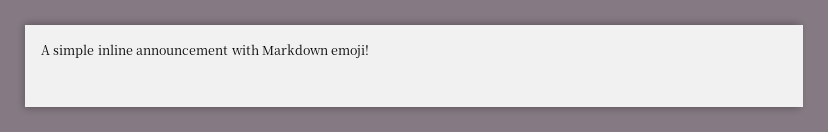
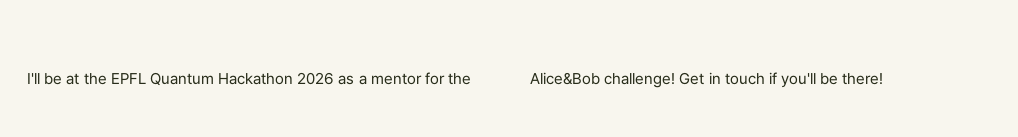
- A simple inline announcement with Markdown emoji!
+ I'll be at the EPFL Quantum Hackathon 2026 as a mentor for the Alice&Bob challenge! Get in touch if you'll be there!

